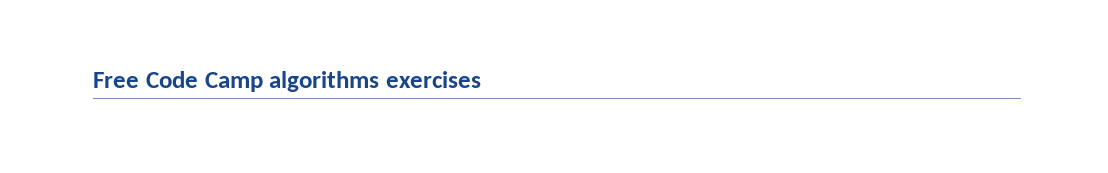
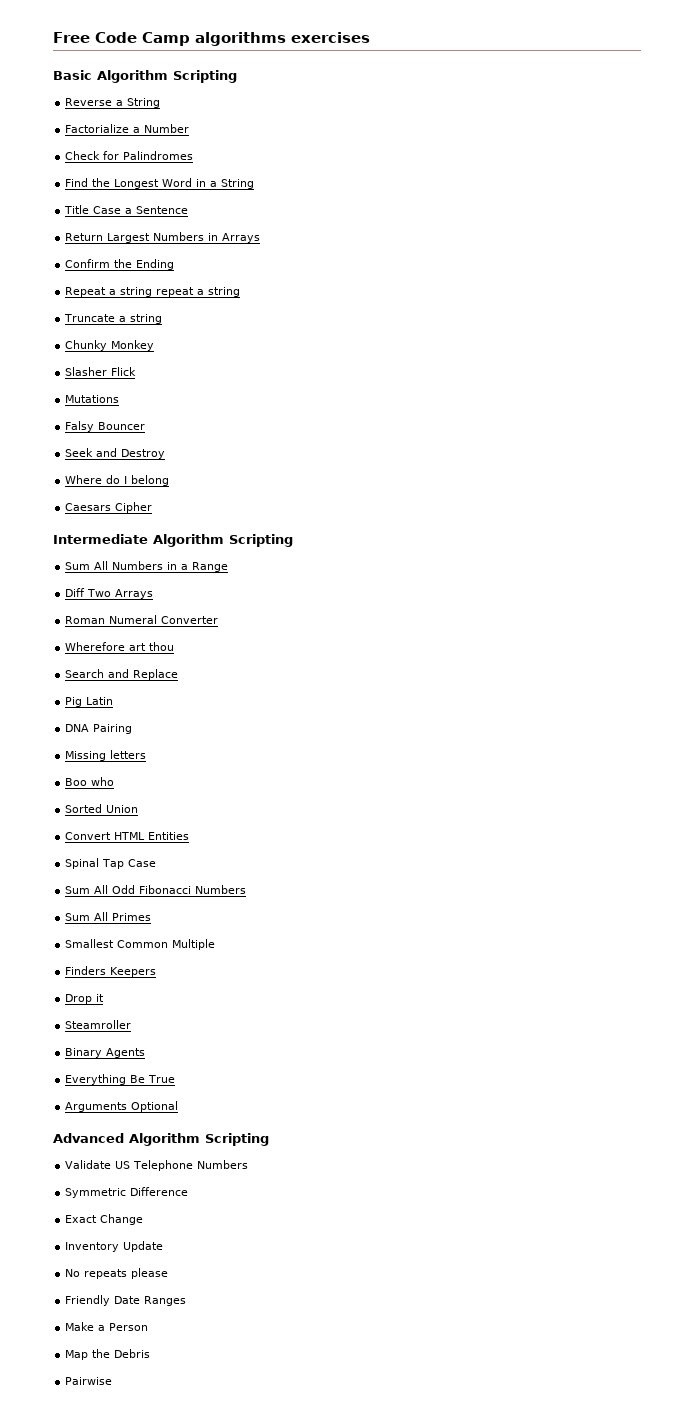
+ Basic Algorithm Scripting
+ Reverse a String
+ Factorialize a Number
+ Check for Palindromes
+ Find the Longest Word in a String
+ Title Case a Sentence
+ Return Largest Numbers in Arrays
+ Confirm the Ending
+ Repeat a string repeat a string
+ Truncate a string
+ Chunky Monkey
+ Slasher Flick
+ Mutations
+ Falsy Bouncer
+ Seek and Destroy
+ Where do I belong
+ Caesars Cipher
+ Intermediate Algorithm Scripting
+ Sum All Numbers in a Range
+ Diff Two Arrays
+ Roman Numeral Converter
+ Wherefore art thou
+ Search and Replace
+ Pig Latin
+ DNA Pairing
+ Missing letters
+ Boo who
+ Sorted Union
+ Convert HTML Entities
+ Spinal Tap Case
+ Sum All Odd Fibonacci Numbers
+ Sum All Primes
+ Smallest Common Multiple
+ Finders Keepers
+ Drop it
+ Steamroller
+ Binary Agents
+ Everything Be True
+ Arguments Optional
+ Advanced Algorithm Scripting
+ Validate US Telephone Numbers
+ Symmetric Difference
+ Exact Change
+ Inventory Update
+ No repeats please
+ Friendly Date Ranges
+ Make a Person
+ Map the Debris
+ Pairwise

